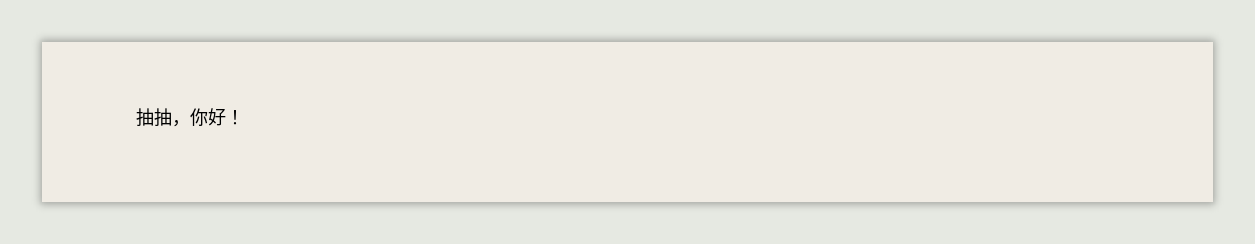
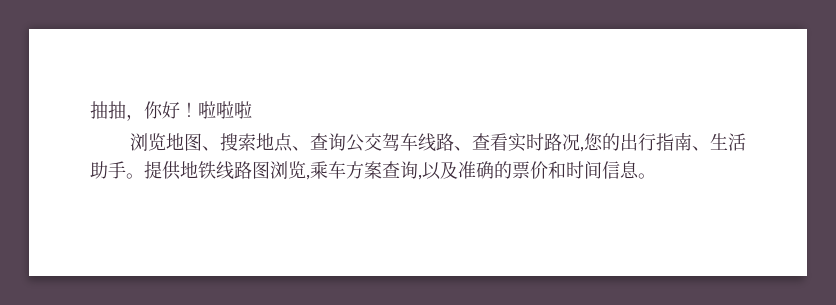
+ 啦啦啦
+ 浏览地图、搜索地点、查询公交驾车线路、查看实时路况,您的出行指南、生活助手。提供地铁线路图浏览,乘车方案查询,以及准确的票价和时间信息。

